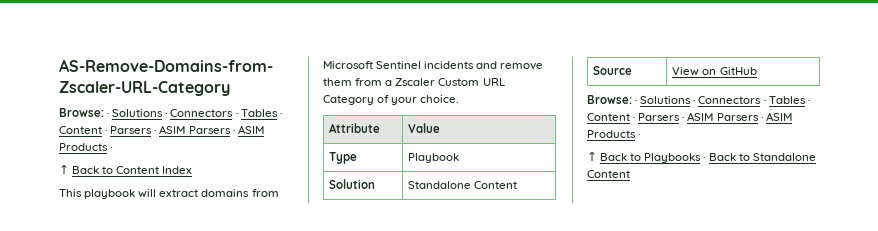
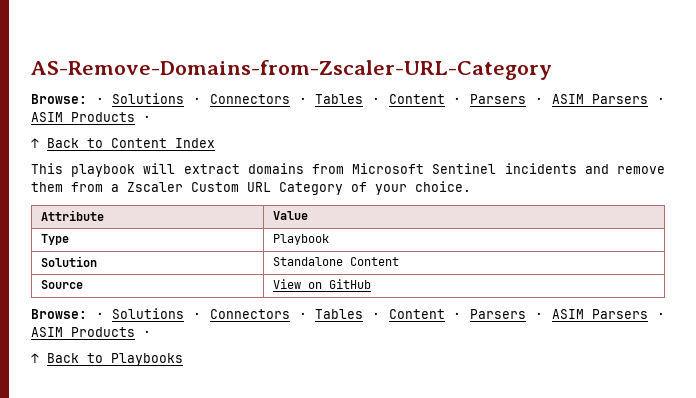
- ↑ Back to Playbooks · Back to Standalone Content
+ ↑ Back to Playbooks

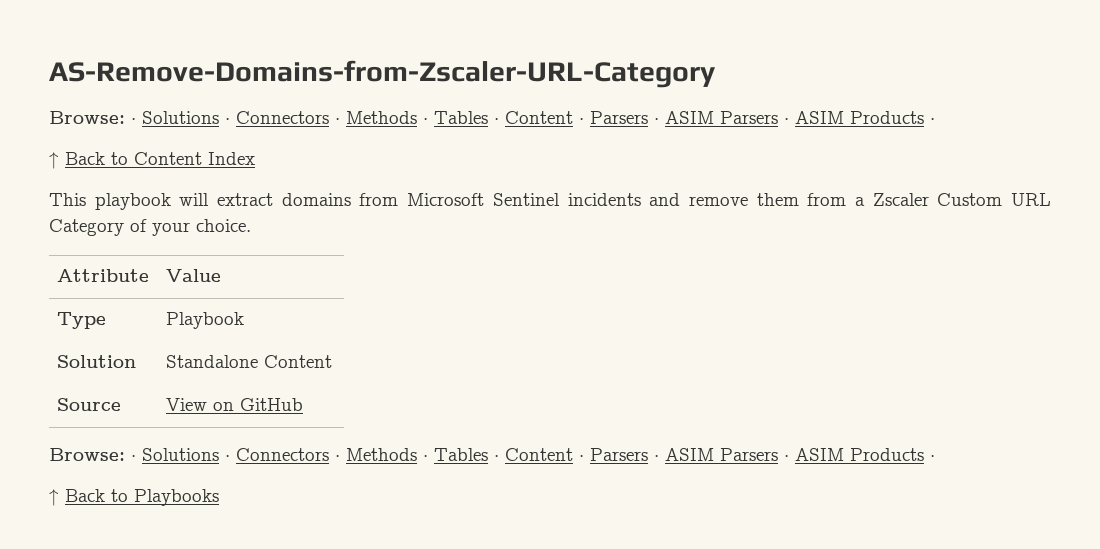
  AS-Remove-Domains-from-Zscaler-URL-Category
- Browse: · Solutions · Connectors · Tables · Content · Parsers · ASIM Parsers · ASIM Products ·
+ Browse: · Solutions · Connectors · Methods · Tables · Content · Parsers · ASIM Parsers · ASIM Products ·
  Source | View on GitHub
- Browse: · Solutions · Connectors · Tables · Content · Parsers · ASIM Parsers · ASIM Products ·
+ Browse: · Solutions · Connectors · Methods · Tables · Content · Parsers · ASIM Parsers · ASIM Products ·

